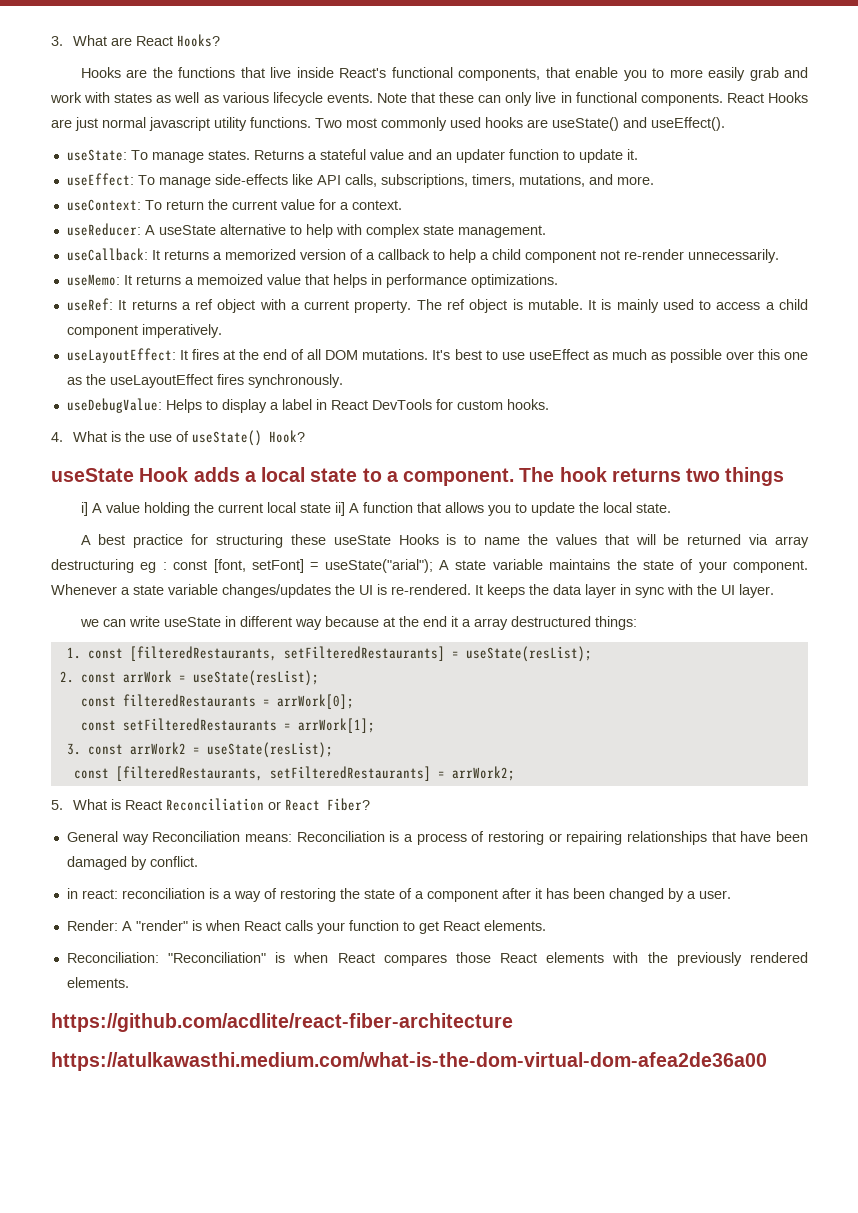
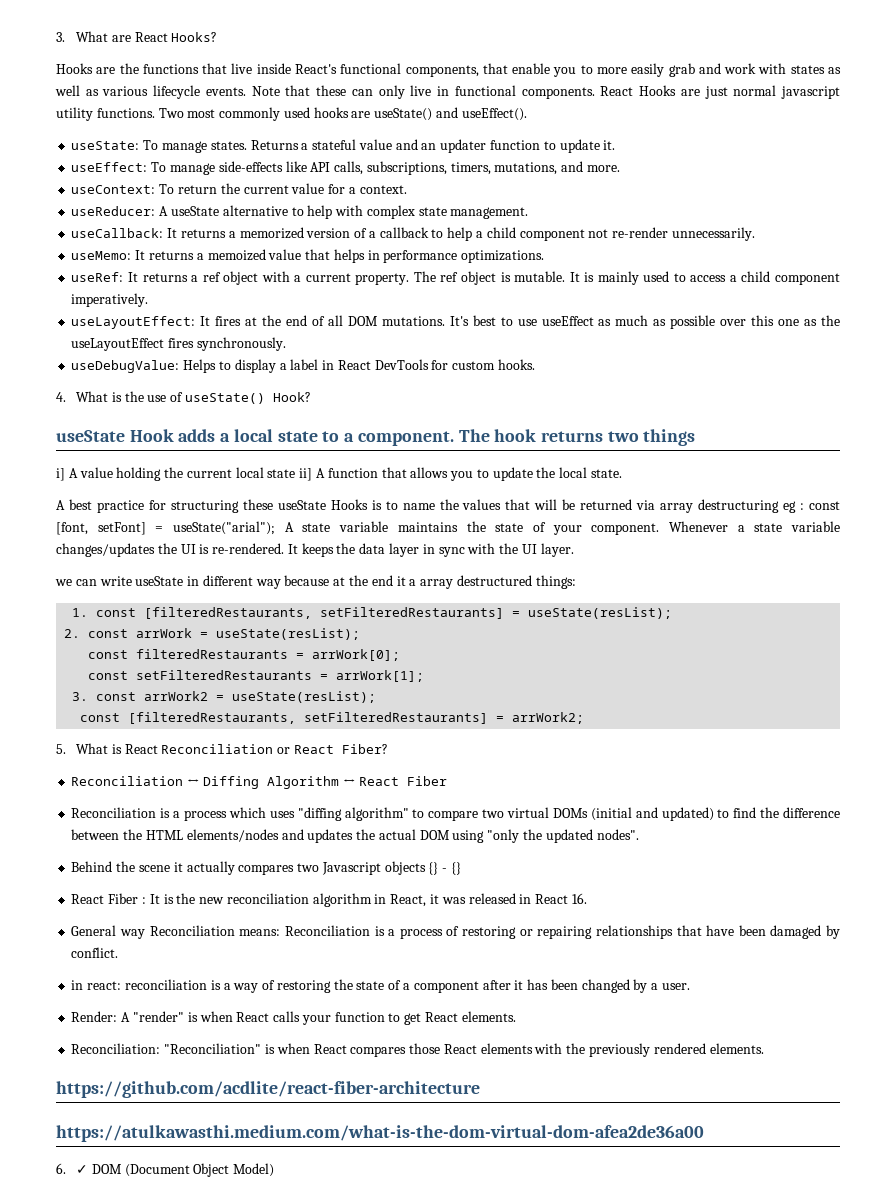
+ Reconciliation ↔ Diffing Algorithm ↔ React Fiber
+ Reconciliation is a process which uses "diffing algorithm" to compare two virtual DOMs (initial and updated) to find the difference between the HTML elements/nodes and updates the actual DOM using "only the updated nodes".
+ Behind the scene it actually compares two Javascript objects {} - {}
+ React Fiber : It is the new reconciliation algorithm in React, it was released in React 16.
+ 6. ✓ DOM (Document Object Model)

